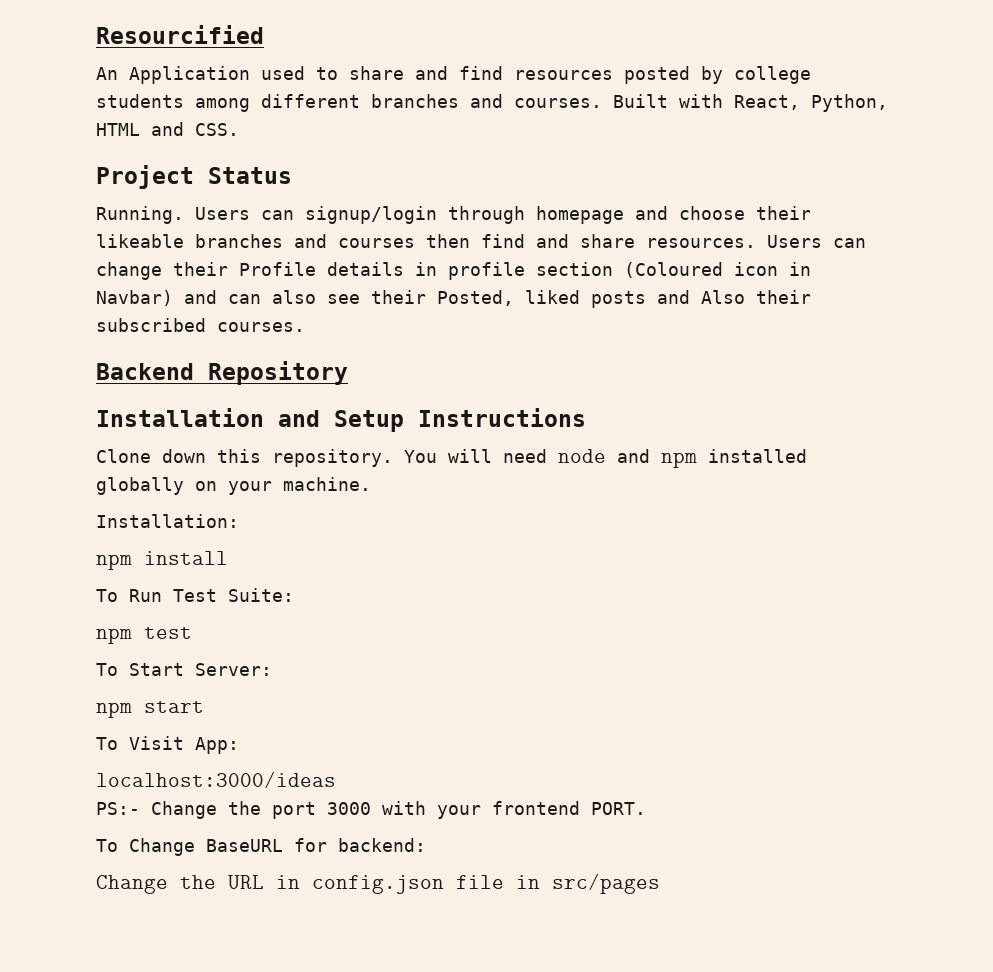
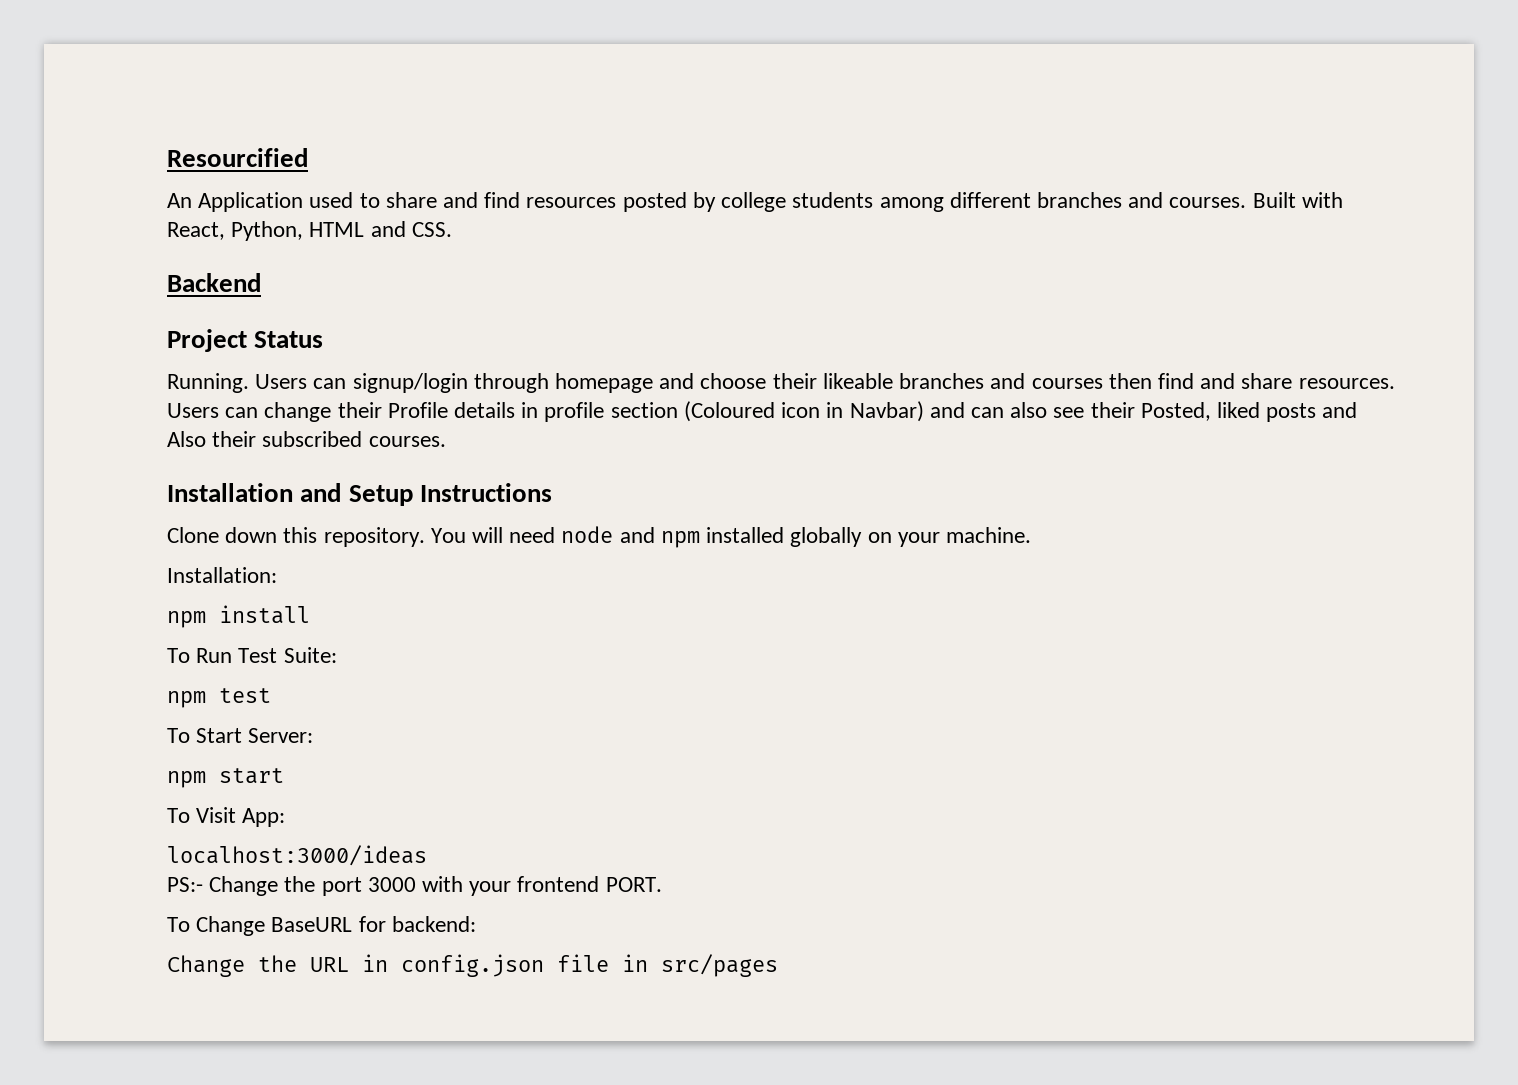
+ Backend
- Backend Repository

